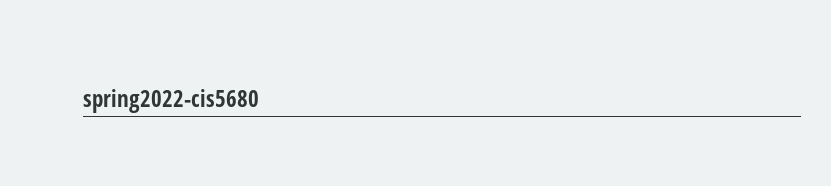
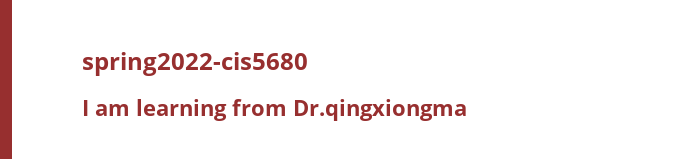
+ I am learning from Dr.qingxiongma

